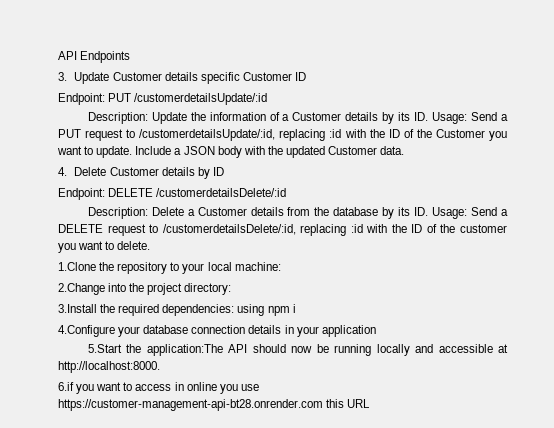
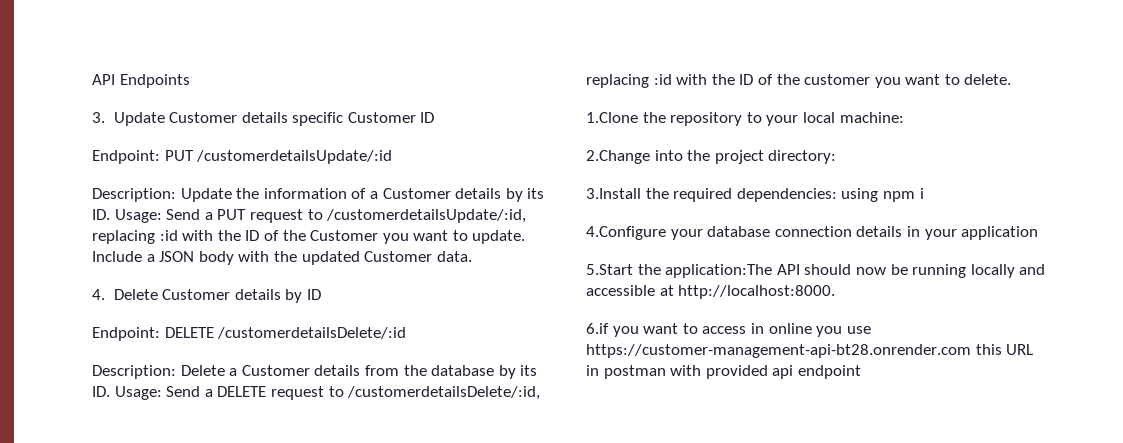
- 6.if you want to access in online you use https://customer-management-api-bt28.onrender.com this URL
+ 6.if you want to access in online you use https://customer-management-api-bt28.onrender.com this URL in postman with provided api endpoint

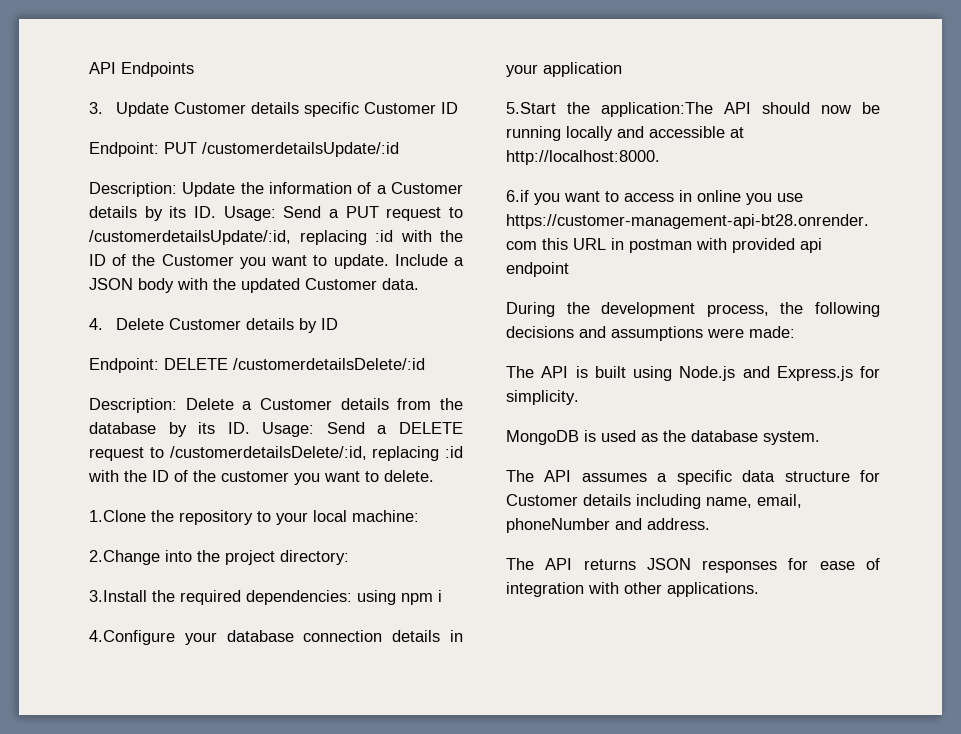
+ During the development process, the following decisions and assumptions were made:
+ The API is built using Node.js and Express.js for simplicity.
+ MongoDB is used as the database system.
+ The API assumes a specific data structure for Customer details including name, email, phoneNumber and address.
+ The API returns JSON responses for ease of integration with other applications.

